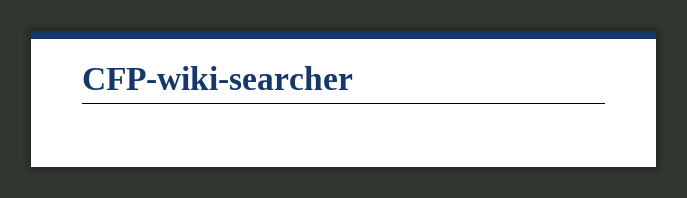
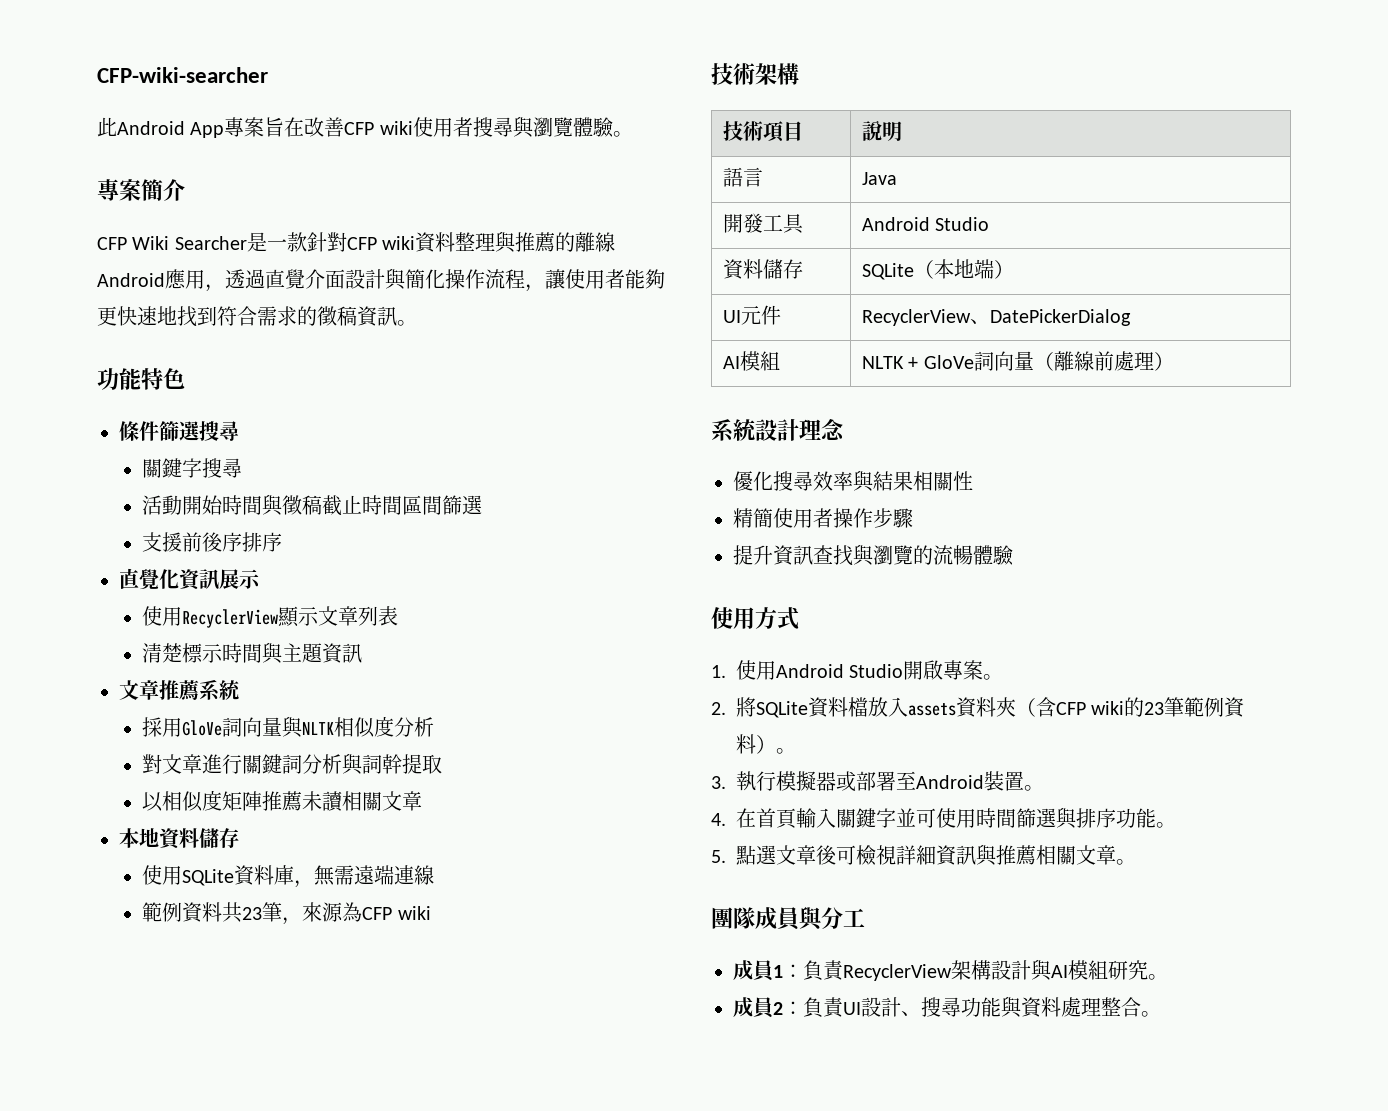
+ 此Android App專案旨在改善CFP wiki使用者搜尋與瀏覽體驗。
+ 專案簡介
+ CFP Wiki Searcher是一款針對CFP wiki資料整理與推薦的離線Android應用，透過直覺介面設計與簡化操作流程，讓使用者能夠更快速地找到符合需求的徵稿資訊。
+ 功能特色
+ 條件篩選搜尋
+ 關鍵字搜尋
+ 活動開始時間與徵稿截止時間區間篩選
+ 支援前後序排序
+ 直覺化資訊展示
+ 使用RecyclerView顯示文章列表
+ 清楚標示時間與主題資訊
+ 文章推薦系統
+ 採用GloVe詞向量與NLTK相似度分析
+ 對文章進行關鍵詞分析與詞幹提取
+ 以相似度矩陣推薦未讀相關文章
+ 本地資料儲存
+ 使用SQLite資料庫，無需遠端連線
+ 範例資料共23筆，來源為CFP wiki
+ 技術架構
+ 技術項目 | 說明
+ 語言 | Java
+ 開發工具 | Android Studio
+ 資料儲存 | SQLite（本地端）
+ UI元件 | RecyclerView、DatePickerDialog
+ AI模組 | NLTK + GloVe詞向量（離線前處理）
+ 系統設計理念
+ 優化搜尋效率與結果相關性
+ 精簡使用者操作步驟
+ 提升資訊查找與瀏覽的流暢體驗
+ 使用方式
+ 1.使用Android Studio開啟專案。
+ 2.將SQLite資料檔放入assets資料夾（含CFP wiki的23筆範例資料）。
+ 3.執行模擬器或部署至Android裝置。
+ 4.在首頁輸入關鍵字並可使用時間篩選與排序功能。
+ 5.點選文章後可檢視詳細資訊與推薦相關文章。
+ 團隊成員與分工
+ 成員1：負責RecyclerView架構設計與AI模組研究。
+ 成員2：負責UI設計、搜尋功能與資料處理整合。

